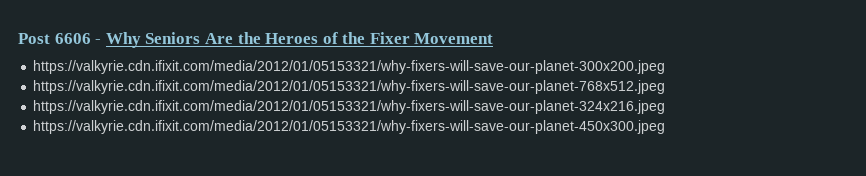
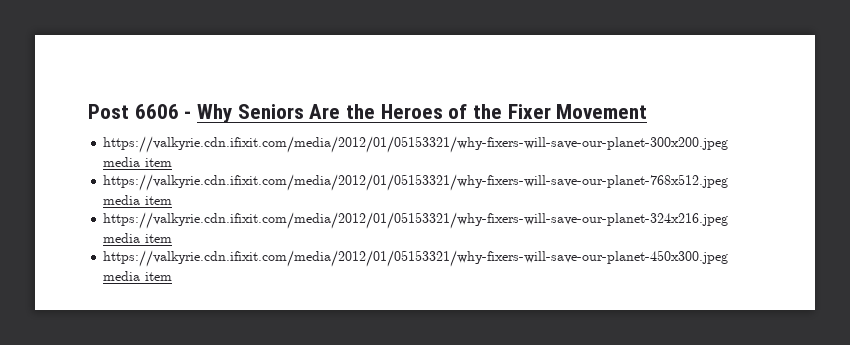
- https://valkyrie.cdn.ifixit.com/media/2012/01/05153321/why-fixers-will-save-our-planet-300x200.jpeg
+ https://valkyrie.cdn.ifixit.com/media/2012/01/05153321/why-fixers-will-save-our-planet-300x200.jpeg media item
- https://valkyrie.cdn.ifixit.com/media/2012/01/05153321/why-fixers-will-save-our-planet-768x512.jpeg
+ https://valkyrie.cdn.ifixit.com/media/2012/01/05153321/why-fixers-will-save-our-planet-768x512.jpeg media item
- https://valkyrie.cdn.ifixit.com/media/2012/01/05153321/why-fixers-will-save-our-planet-324x216.jpeg
+ https://valkyrie.cdn.ifixit.com/media/2012/01/05153321/why-fixers-will-save-our-planet-324x216.jpeg media item
- https://valkyrie.cdn.ifixit.com/media/2012/01/05153321/why-fixers-will-save-our-planet-450x300.jpeg
+ https://valkyrie.cdn.ifixit.com/media/2012/01/05153321/why-fixers-will-save-our-planet-450x300.jpeg media item

